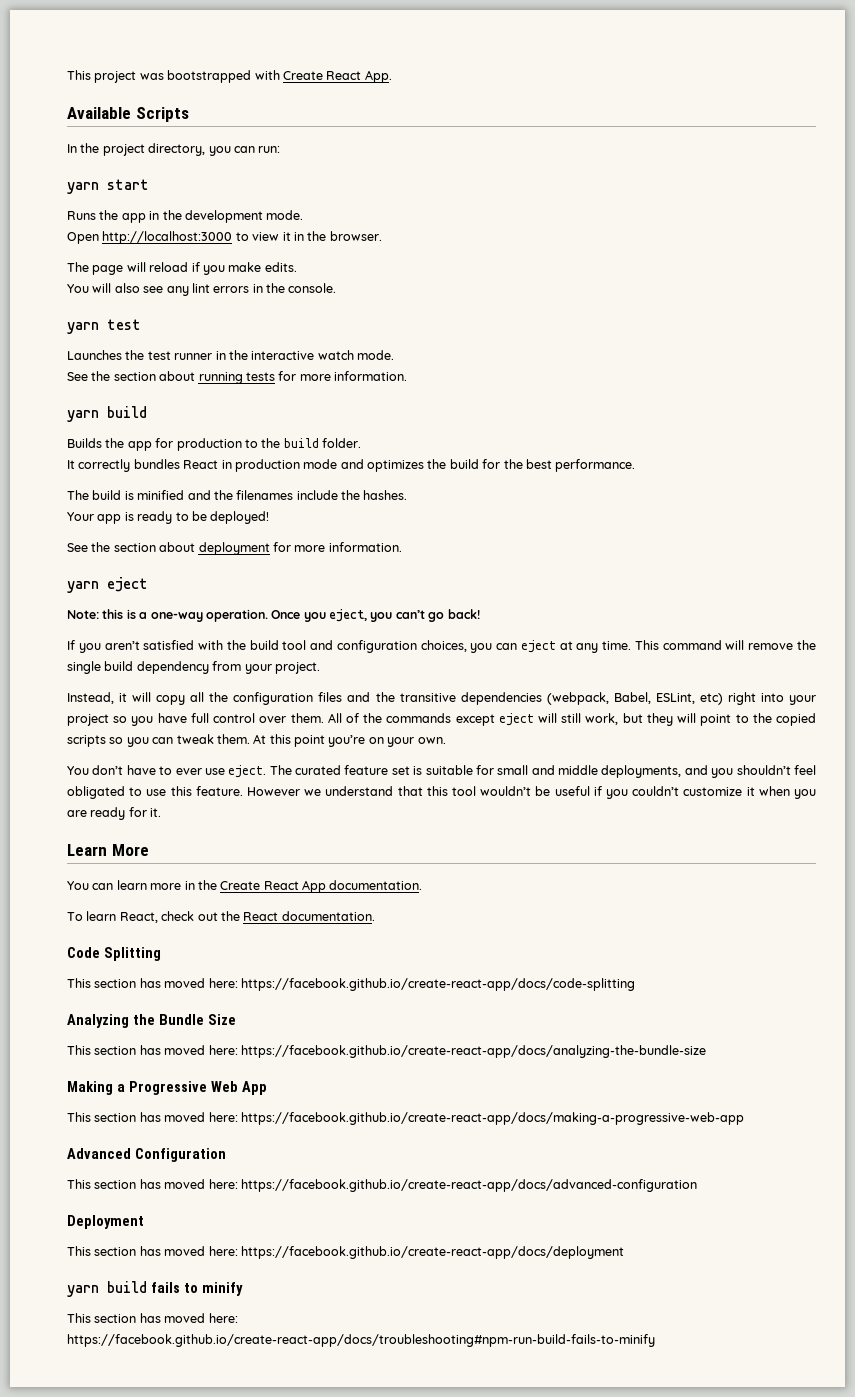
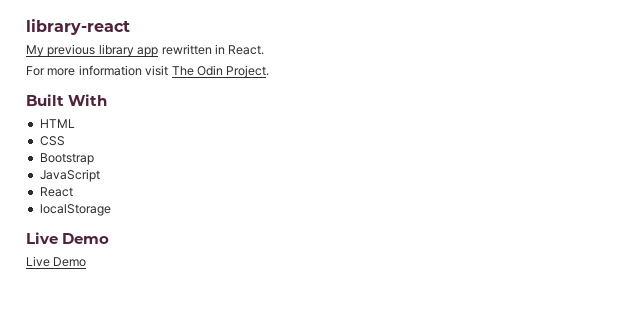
- This project was bootstrapped with Create React App.
- Available Scripts
- In the project directory, you can run:
- yarn start
- Runs the app in the development mode.
- Open http://localhost:3000 to view it in the browser.
- The page will reload if you make edits.
- You will also see any lint errors in the console.
- yarn test
- Launches the test runner in the interactive watch mode.
- See the section about running tests for more information.
- yarn build
- Builds the app for production to the build folder.
- It correctly bundles React in production mode and optimizes the build for the best performance.
- The build is minified and the filenames include the hashes.
- Your app is ready to be deployed!
- See the section about deployment for more information.
- yarn eject
- Note: this is a one-way operation. Once you eject, you can’t go back!
- If you aren’t satisfied with the build tool and configuration choices, you can eject at any time. This command will remove the single build dependency from your project.
- Instead, it will copy all the configuration files and the transitive dependencies (webpack, Babel, ESLint, etc) right into your project so you have full control over them. All of the commands except eject will still work, but they will point to the copied scripts so you can tweak them. At this point you’re on your own.
- You don’t have to ever use eject. The curated feature set is suitable for small and middle deployments, and you shouldn’t feel obligated to use this feature. However we understand that this tool wouldn’t be useful if you couldn’t customize it when you are ready for it.
- Learn More
- You can learn more in the Create React App documentation.
- To learn React, check out the React documentation.
- Code Splitting
- This section has moved here: https://facebook.github.io/create-react-app/docs/code-splitting
- Analyzing the Bundle Size
- This section has moved here: https://facebook.github.io/create-react-app/docs/analyzing-the-bundle-size
- Making a Progressive Web App
- This section has moved here: https://facebook.github.io/create-react-app/docs/making-a-progressive-web-app
- Advanced Configuration
- This section has moved here: https://facebook.github.io/create-react-app/docs/advanced-configuration
- Deployment
- This section has moved here: https://facebook.github.io/create-react-app/docs/deployment
- yarn build fails to minify
- This section has moved here: https://facebook.github.io/create-react-app/docs/troubleshooting#npm-run-build-fails-to-minify
+ library-react
+ My previous library app rewritten in React.
+ For more information visit The Odin Project.
+ Built With
+ HTML
+ CSS
+ Bootstrap
+ JavaScript
+ React
+ localStorage
+ Live Demo
+ Live Demo

